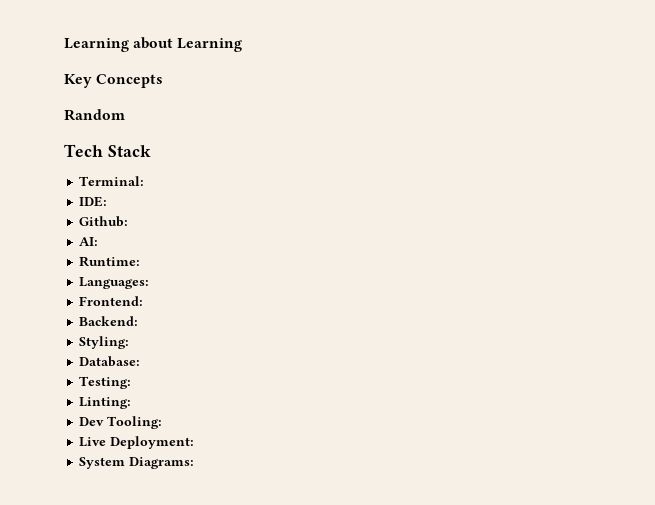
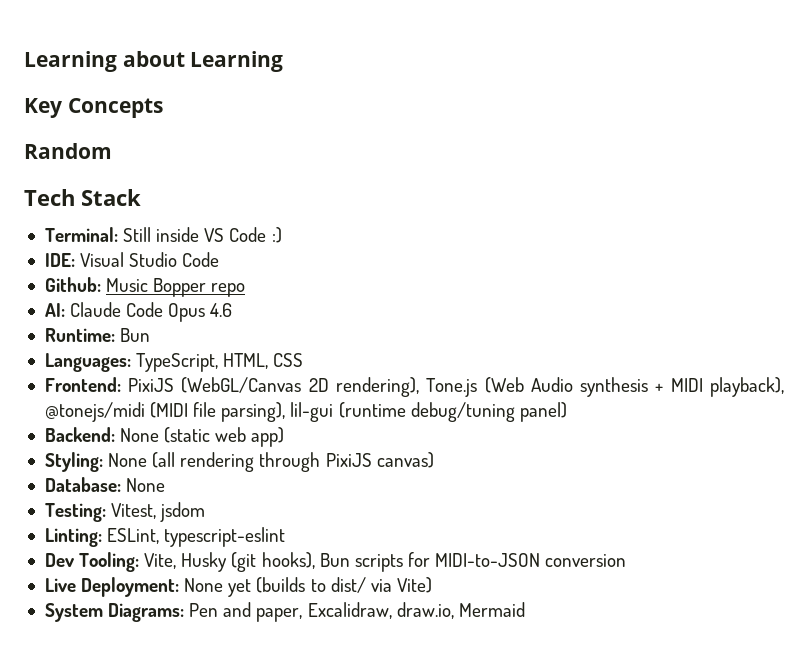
- Terminal:
- IDE:
- Github:
- AI:
+ Terminal: Still inside VS Code :)
+ IDE: Visual Studio Code
+ Github: Music Bopper repo
+ AI: Claude Code Opus 4.6
- Runtime:
+ Runtime: Bun
- Languages:
- Frontend:
- Backend:
- Styling:
- Database:
+ Languages: TypeScript, HTML, CSS
+ Frontend: PixiJS (WebGL/Canvas 2D rendering), Tone.js (Web Audio synthesis + MIDI playback), @tonejs/midi (MIDI file parsing), lil-gui (runtime debug/tuning panel)
+ Backend: None (static web app)
+ Styling: None (all rendering through PixiJS canvas)
+ Database: None
- Testing:
+ Testing: Vitest, jsdom
- Linting:
+ Linting: ESLint, typescript-eslint
- Dev Tooling:
- Live Deployment:
- System Diagrams:
+ Dev Tooling: Vite, Husky (git hooks), Bun scripts for MIDI-to-JSON conversion
+ Live Deployment: None yet (builds to dist/ via Vite)
+ System Diagrams: Pen and paper, Excalidraw, draw.io, Mermaid

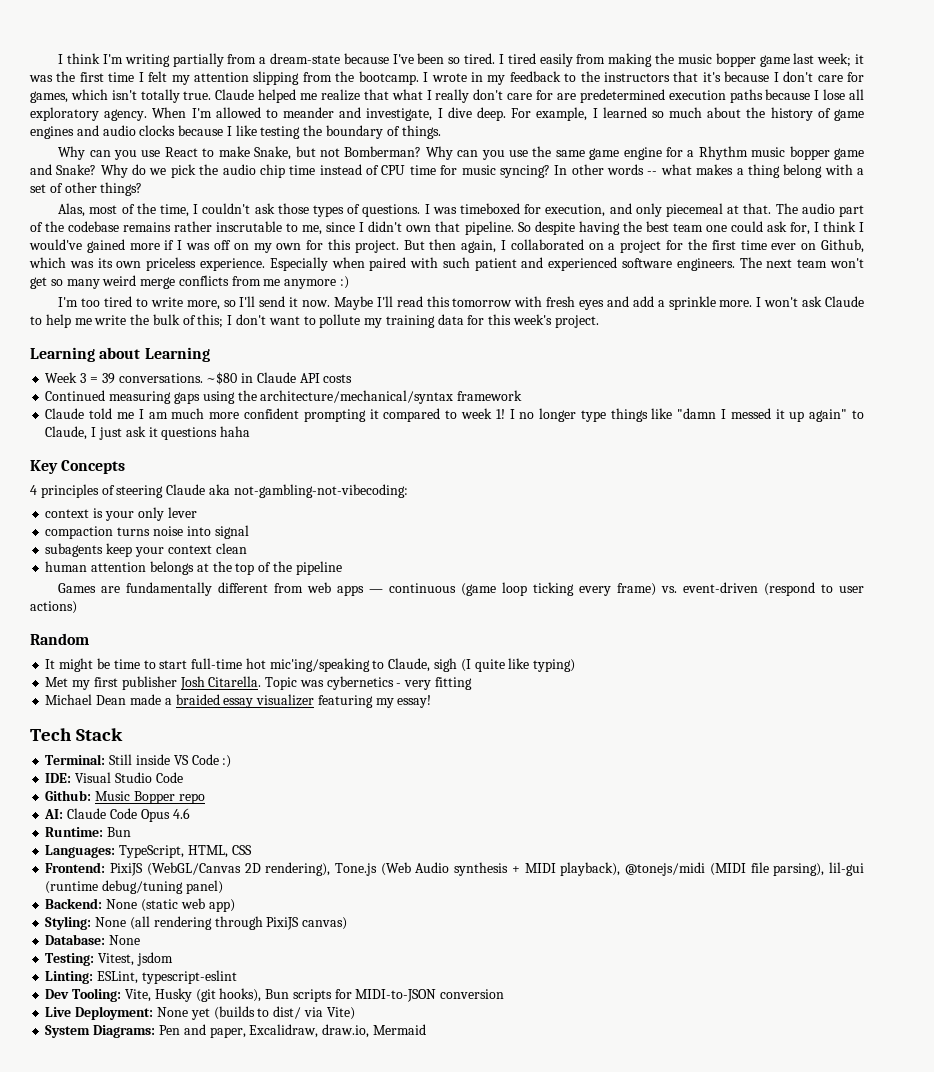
+ I think I'm writing partially from a dream-state because I've been so tired. I tired easily from making the music bopper game last week; it was the first time I felt my attention slipping from the bootcamp. I wrote in my feedback to the instructors that it's because I don't care for games, which isn't totally true. Claude helped me realize that what I really don't care for are predetermined execution paths because I lose all exploratory agency. When I'm allowed to meander and investigate, I dive deep. For example, I learned so much about the history of game engines and audio clocks because I like testing the boundary of things.
+ Why can you use React to make Snake, but not Bomberman? Why can you use the same game engine for a Rhythm music bopper game and Snake? Why do we pick the audio chip time instead of CPU time for music syncing? In other words -- what makes a thing belong with a set of other things?
+ Alas, most of the time, I couldn't ask those types of questions. I was timeboxed for execution, and only piecemeal at that. The audio part of the codebase remains rather inscrutable to me, since I didn't own that pipeline. So despite having the best team one could ask for, I think I would've gained more if I was off on my own for this project. But then again, I collaborated on a project for the first time ever on Github, which was its own priceless experience. Especially when paired with such patient and experienced software engineers. The next team won't get so many weird merge conflicts from me anymore :)
+ I'm too tired to write more, so I'll send it now. Maybe I'll read this tomorrow with fresh eyes and add a sprinkle more. I won't ask Claude to help me write the bulk of this; I don't want to pollute my training data for this week's project.
  Learning about Learning
+ Week 3 = 39 conversations. ~$80 in Claude API costs
+ Continued measuring gaps using the architecture/mechanical/syntax framework
+ Claude told me I am much more confident prompting it compared to week 1! I no longer type things like "damn I messed it up again" to Claude, I just ask it questions haha
  Key Concepts
+ 4 principles of steering Claude aka not-gambling-not-vibecoding:
+ context is your only lever
+ compaction turns noise into signal
+ subagents keep your context clean
+ human attention belongs at the top of the pipeline
+ Games are fundamentally different from web apps — continuous (game loop ticking every frame) vs. event-driven (respond to user actions)
  Random
+ It might be time to start full-time hot mic'ing/speaking to Claude, sigh (I quite like typing)
+ Met my first publisher Josh Citarella. Topic was cybernetics - very fitting
+ Michael Dean made a braided essay visualizer featuring my essay!

